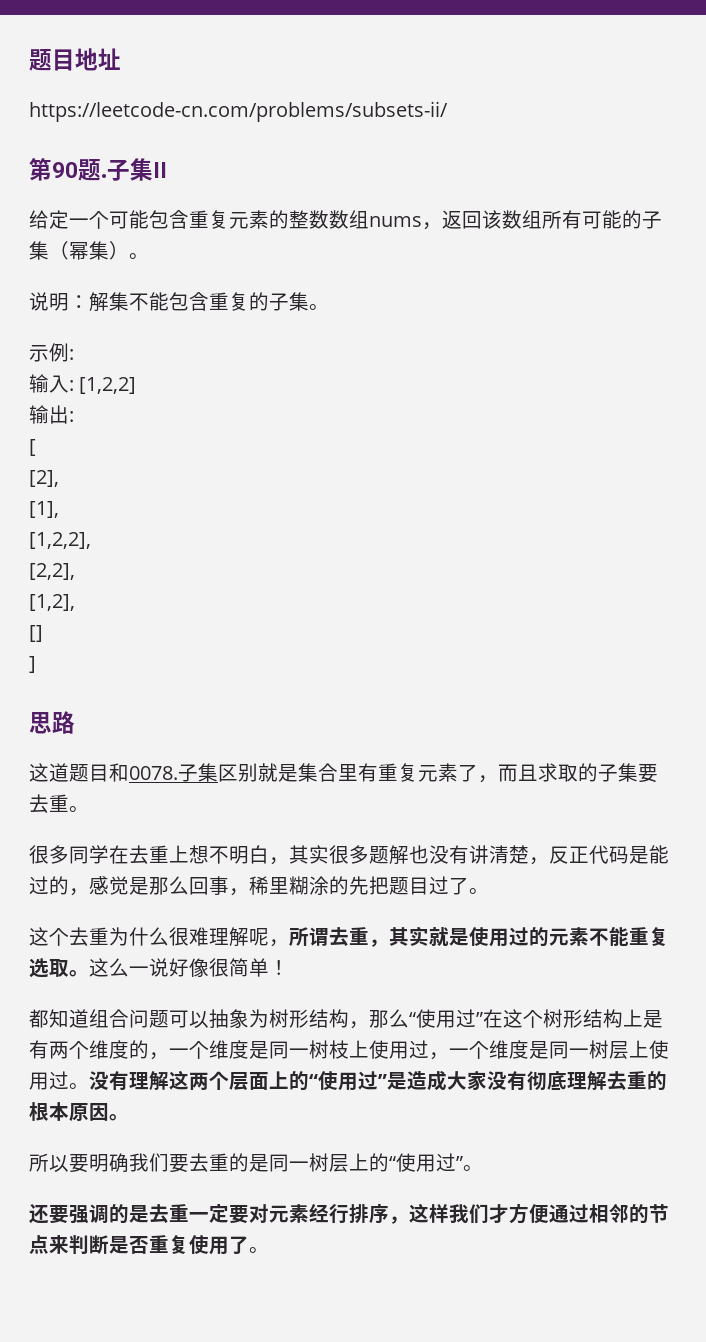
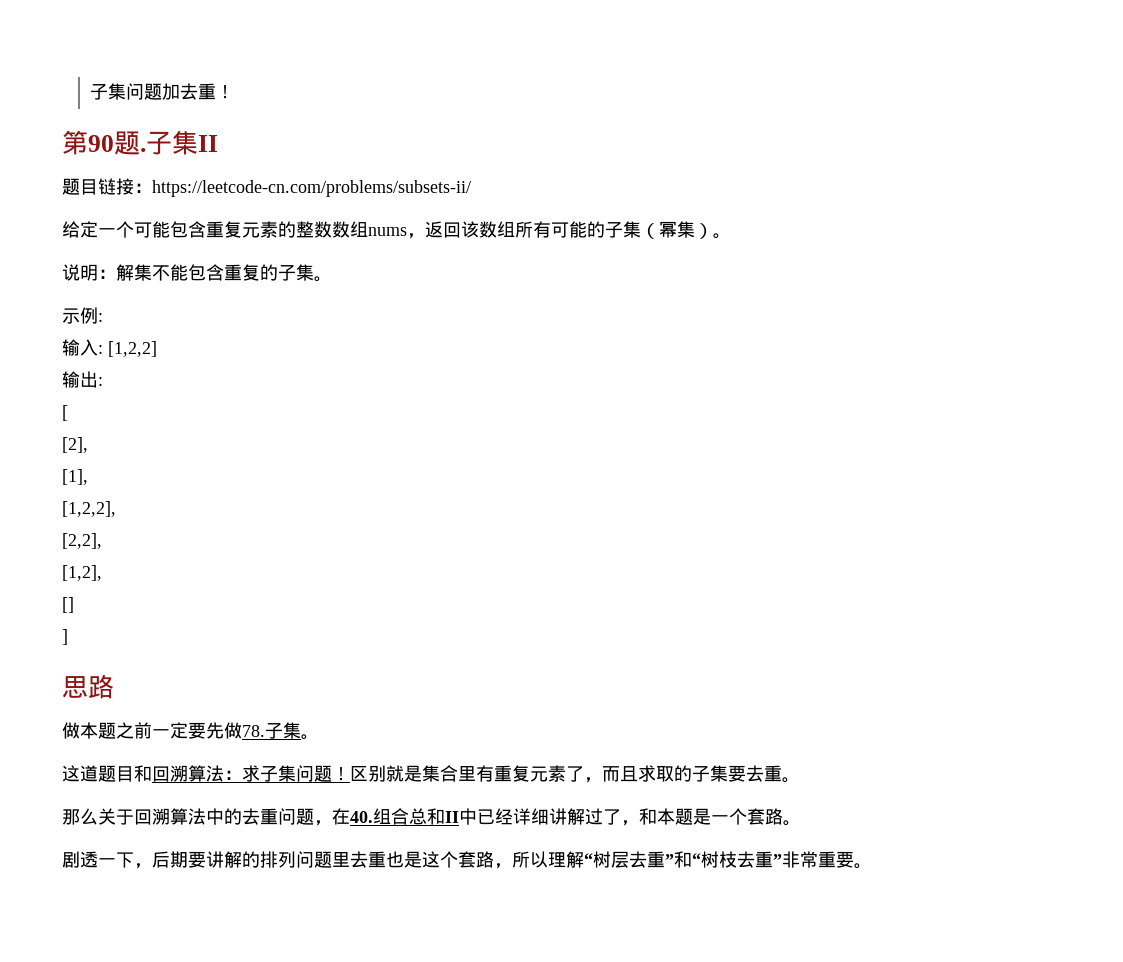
- 题目地址
- https://leetcode-cn.com/problems/subsets-ii/
+ 子集问题加去重！
+ 题目链接：https://leetcode-cn.com/problems/subsets-ii/
- 这道题目和0078.子集区别就是集合里有重复元素了，而且求取的子集要去重。
+ 做本题之前一定要先做78.子集。
+ 这道题目和回溯算法：求子集问题！区别就是集合里有重复元素了，而且求取的子集要去重。
- 很多同学在去重上想不明白，其实很多题解也没有讲清楚，反正代码是能过的，感觉是那么回事，稀里糊涂的先把题目过了。
- 这个去重为什么很难理解呢，所谓去重，其实就是使用过的元素不能重复选取。这么一说好像很简单！
- 都知道组合问题可以抽象为树形结构，那么“使用过”在这个树形结构上是有两个维度的，一个维度是同一树枝上使用过，一个维度是同一树层上使用过。没有理解这两个层面上的“使用过”是造成大家没有彻底理解去重的根本原因。
- 所以要明确我们要去重的是同一树层上的“使用过”。
- 还要强调的是去重一定要对元素经行排序，这样我们才方便通过相邻的节点来判断是否重复使用了。
+ 那么关于回溯算法中的去重问题，在40.组合总和II中已经详细讲解过了，和本题是一个套路。
+ 剧透一下，后期要讲解的排列问题里去重也是这个套路，所以理解“树层去重”和“树枝去重”非常重要。

